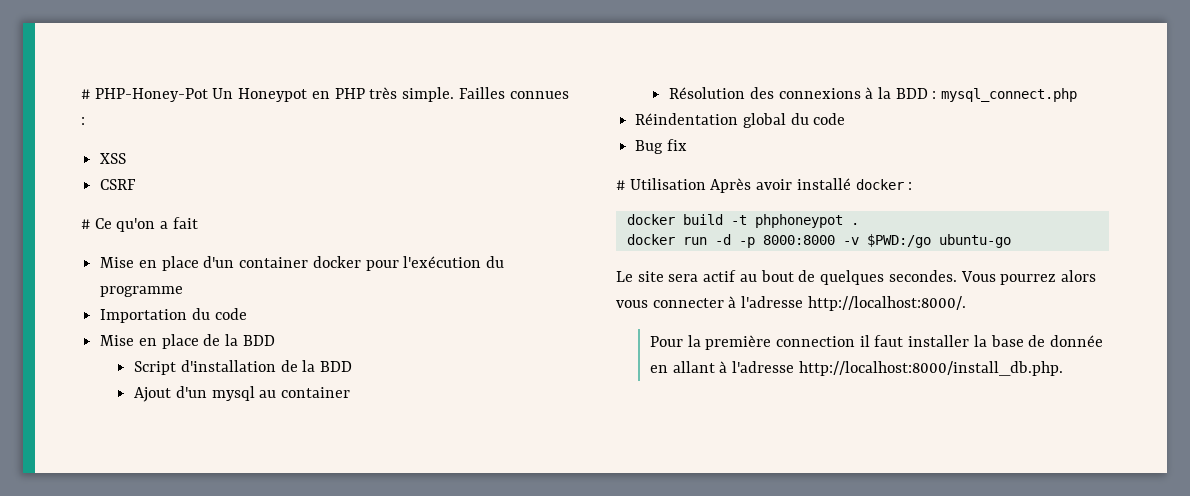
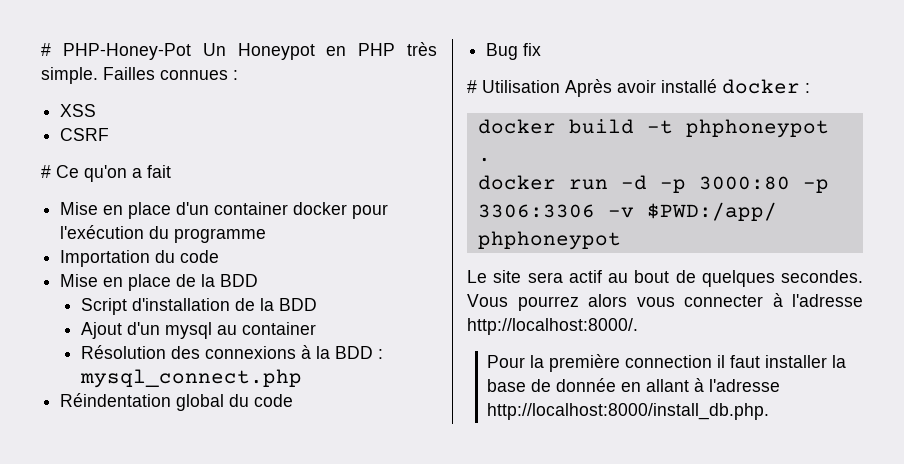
- docker run -d -p 8000:8000 -v $PWD:/go ubuntu-go
+ docker run -d -p 3000:80 -p 3306:3306 -v $PWD:/app/ phphoneypot

